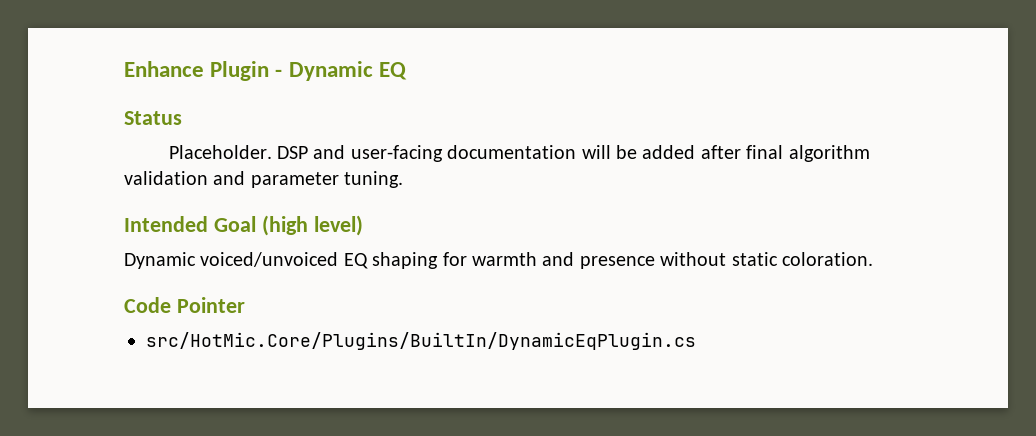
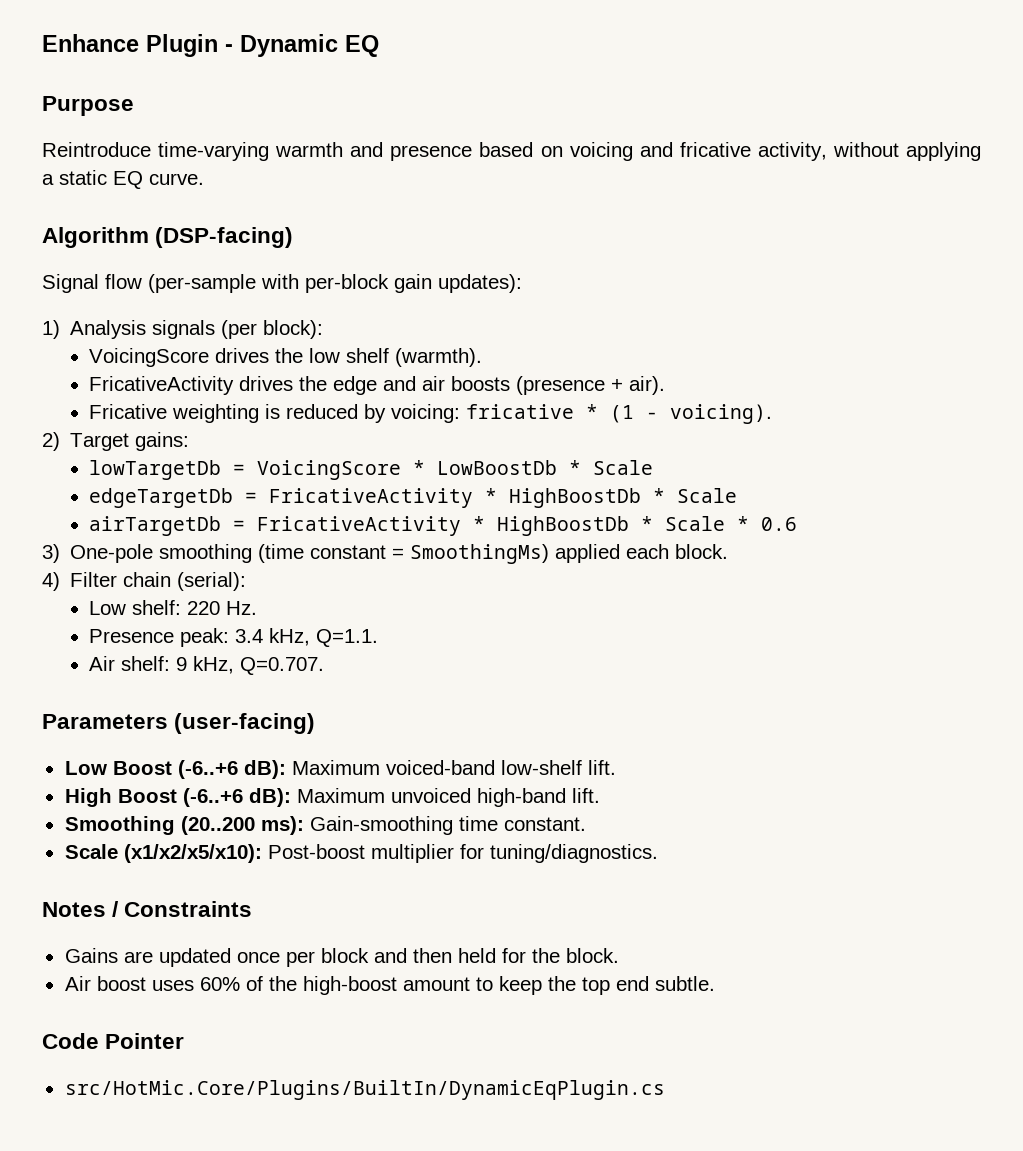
- Status
- Placeholder. DSP and user-facing documentation will be added after final algorithm validation and parameter tuning.
- Intended Goal (high level)
- Dynamic voiced/unvoiced EQ shaping for warmth and presence without static coloration.
+ Purpose
+ Reintroduce time-varying warmth and presence based on voicing and fricative activity, without applying a static EQ curve.
+ Algorithm (DSP-facing)
+ Signal flow (per-sample with per-block gain updates):
+ 1) Analysis signals (per block):
+ VoicingScore drives the low shelf (warmth).
+ FricativeActivity drives the edge and air boosts (presence + air).
+ Fricative weighting is reduced by voicing: fricative * (1 - voicing).
+ 2) Target gains:
+ lowTargetDb = VoicingScore * LowBoostDb * Scale
+ edgeTargetDb = FricativeActivity * HighBoostDb * Scale
+ airTargetDb = FricativeActivity * HighBoostDb * Scale * 0.6
+ 3) One-pole smoothing (time constant = SmoothingMs) applied each block.
+ 4) Filter chain (serial):
+ Low shelf: 220 Hz.
+ Presence peak: 3.4 kHz, Q=1.1.
+ Air shelf: 9 kHz, Q=0.707.
+ Parameters (user-facing)
+ Low Boost (-6..+6 dB): Maximum voiced-band low-shelf lift.
+ High Boost (-6..+6 dB): Maximum unvoiced high-band lift.
+ Smoothing (20..200 ms): Gain-smoothing time constant.
+ Scale (x1/x2/x5/x10): Post-boost multiplier for tuning/diagnostics.
+ Notes / Constraints
+ Gains are updated once per block and then held for the block.
+ Air boost uses 60% of the high-boost amount to keep the top end subtle.

